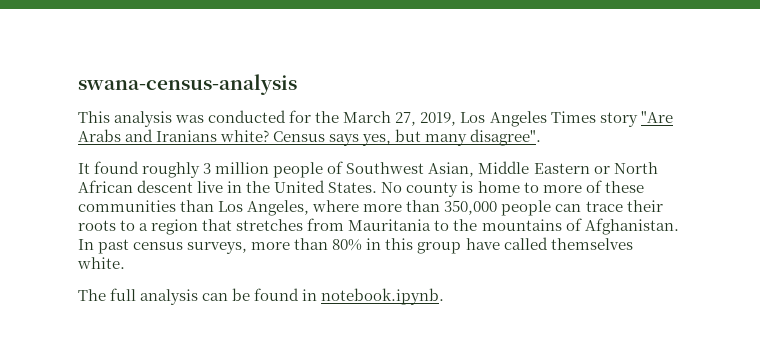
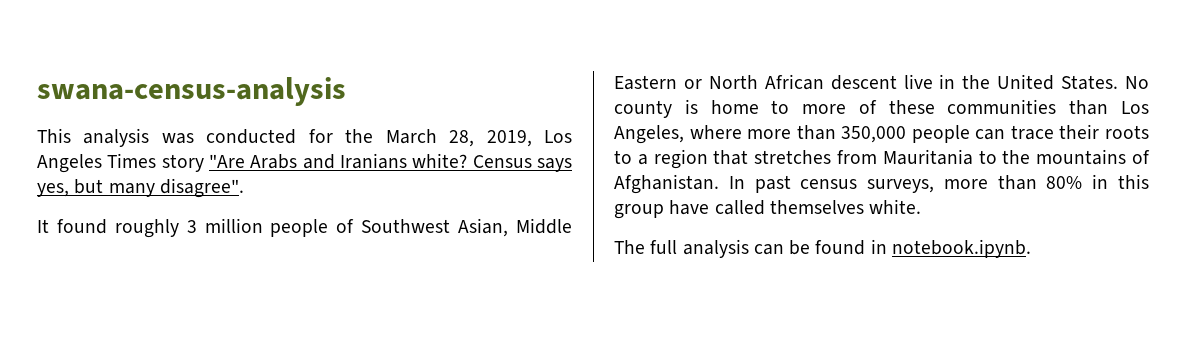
- This analysis was conducted for the March 27, 2019, Los Angeles Times story "Are Arabs and Iranians white?
+ This analysis was conducted for the March 28, 2019, Los Angeles Times story "Are Arabs and Iranians white?

